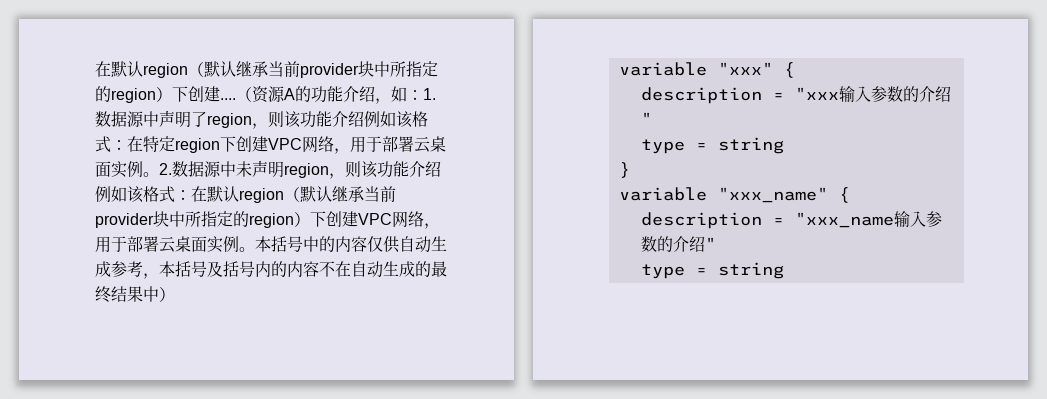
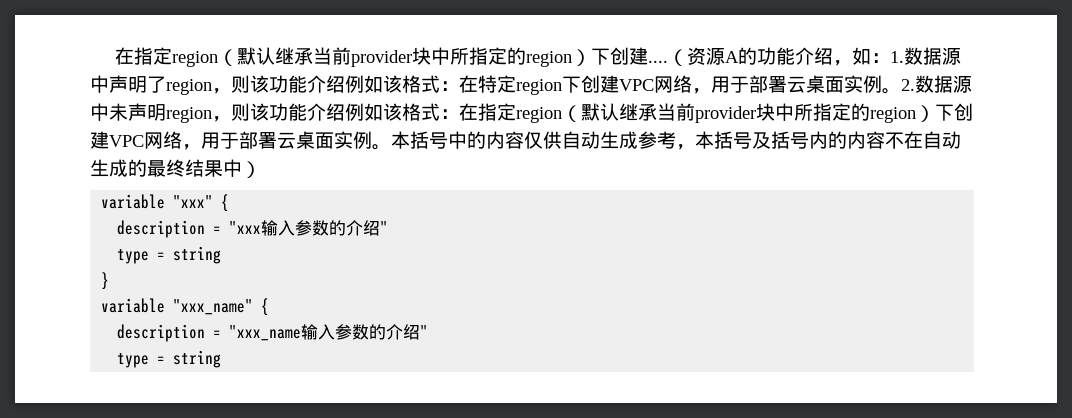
- 在默认region（默认继承当前provider块中所指定的region）下创建....
+ 在指定region（默认继承当前provider块中所指定的region）下创建....
- 2.数据源中未声明region，则该功能介绍例如该格式：在默认region（默认继承当前provider块中所指定的region）下创建VPC网络，用于部署云桌面实例。
+ 2.数据源中未声明region，则该功能介绍例如该格式：在指定region（默认继承当前provider块中所指定的region）下创建VPC网络，用于部署云桌面实例。

